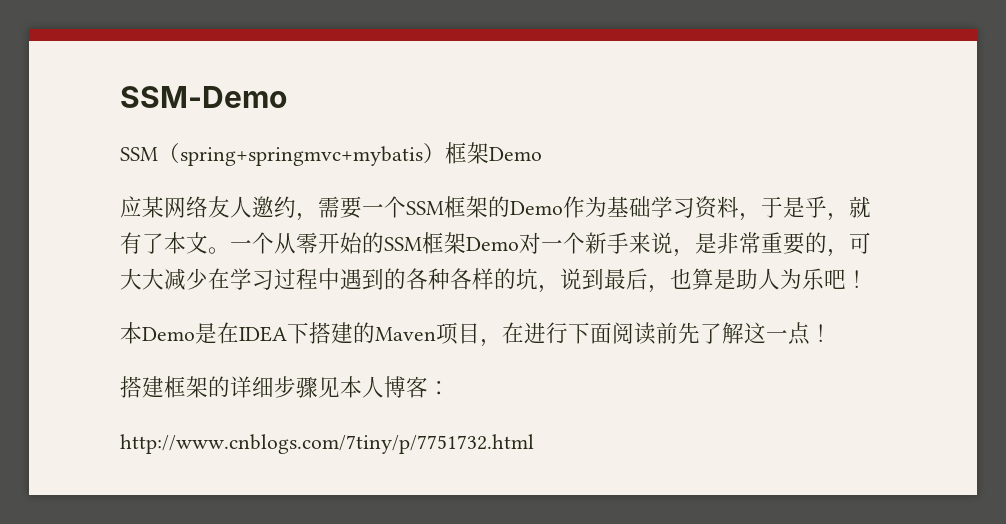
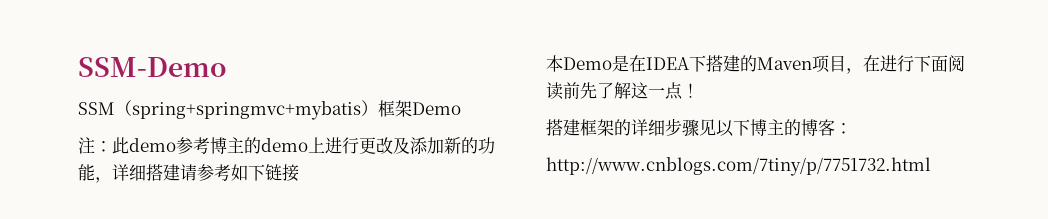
- 应某网络友人邀约，需要一个SSM框架的Demo作为基础学习资料，于是乎，就有了本文。一个从零开始的SSM框架Demo对一个新手来说，是非常重要的，可大大减少在学习过程中遇到的各种各样的坑，说到最后，也算是助人为乐吧！
+ 注：此demo参考博主的demo上进行更改及添加新的功能，详细搭建请参考如下链接
- 搭建框架的详细步骤见本人博客：
+ 搭建框架的详细步骤见以下博主的博客：

